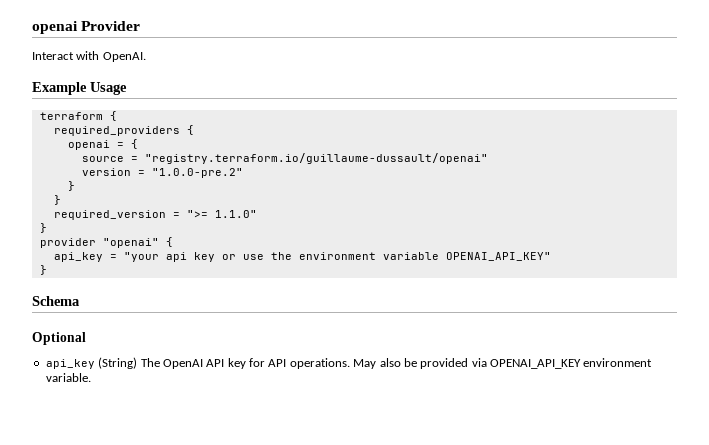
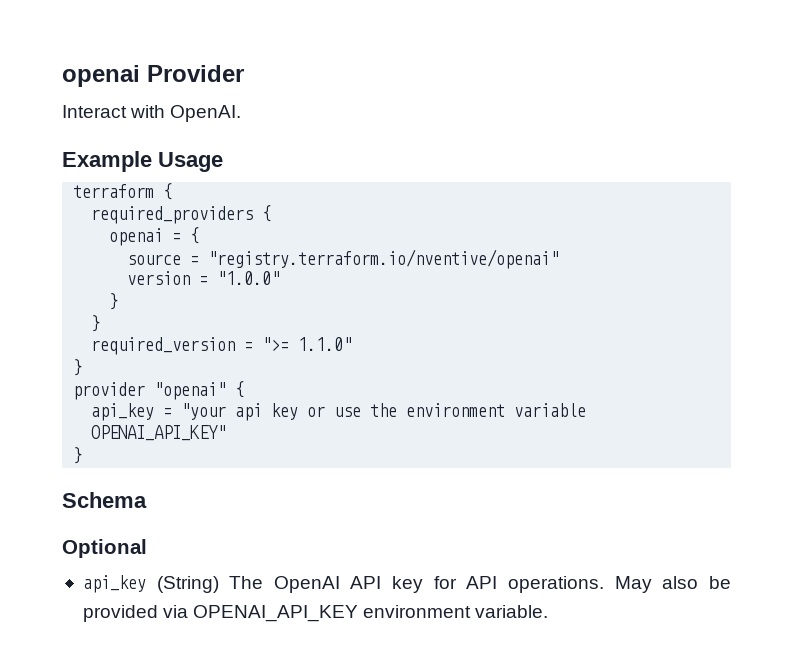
- source = "registry.terraform.io/guillaume-dussault/openai"
+ source = "registry.terraform.io/nventive/openai"
- version = "1.0.0-pre.2"
+ version = "1.0.0"

